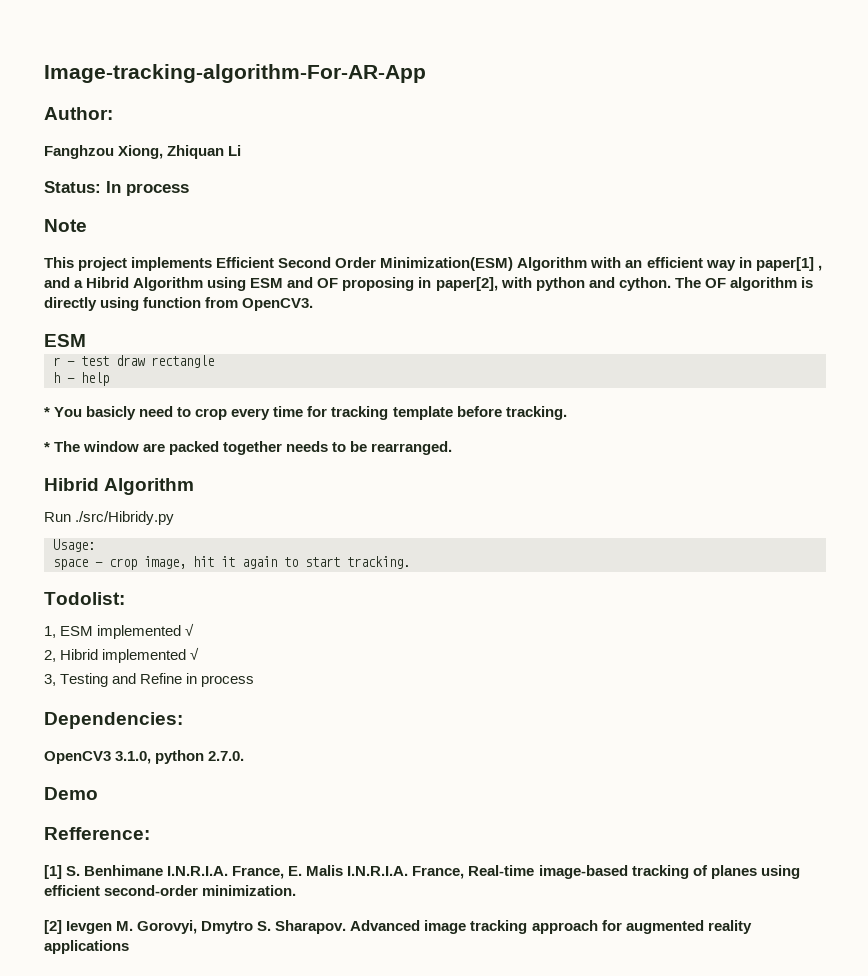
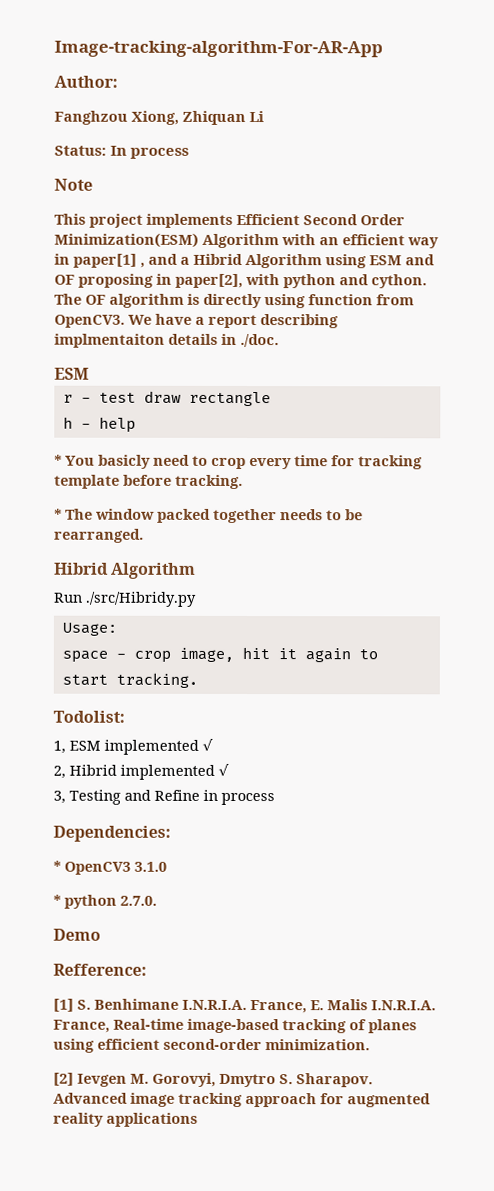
+ We have a report describing implmentaiton details in ./doc.
- * The window are packed together needs to be rearranged.
+ * The window packed together needs to be rearranged.
- OpenCV3 3.1.0, python 2.7.0.
+ * OpenCV3 3.1.0
+ * python 2.7.0.

